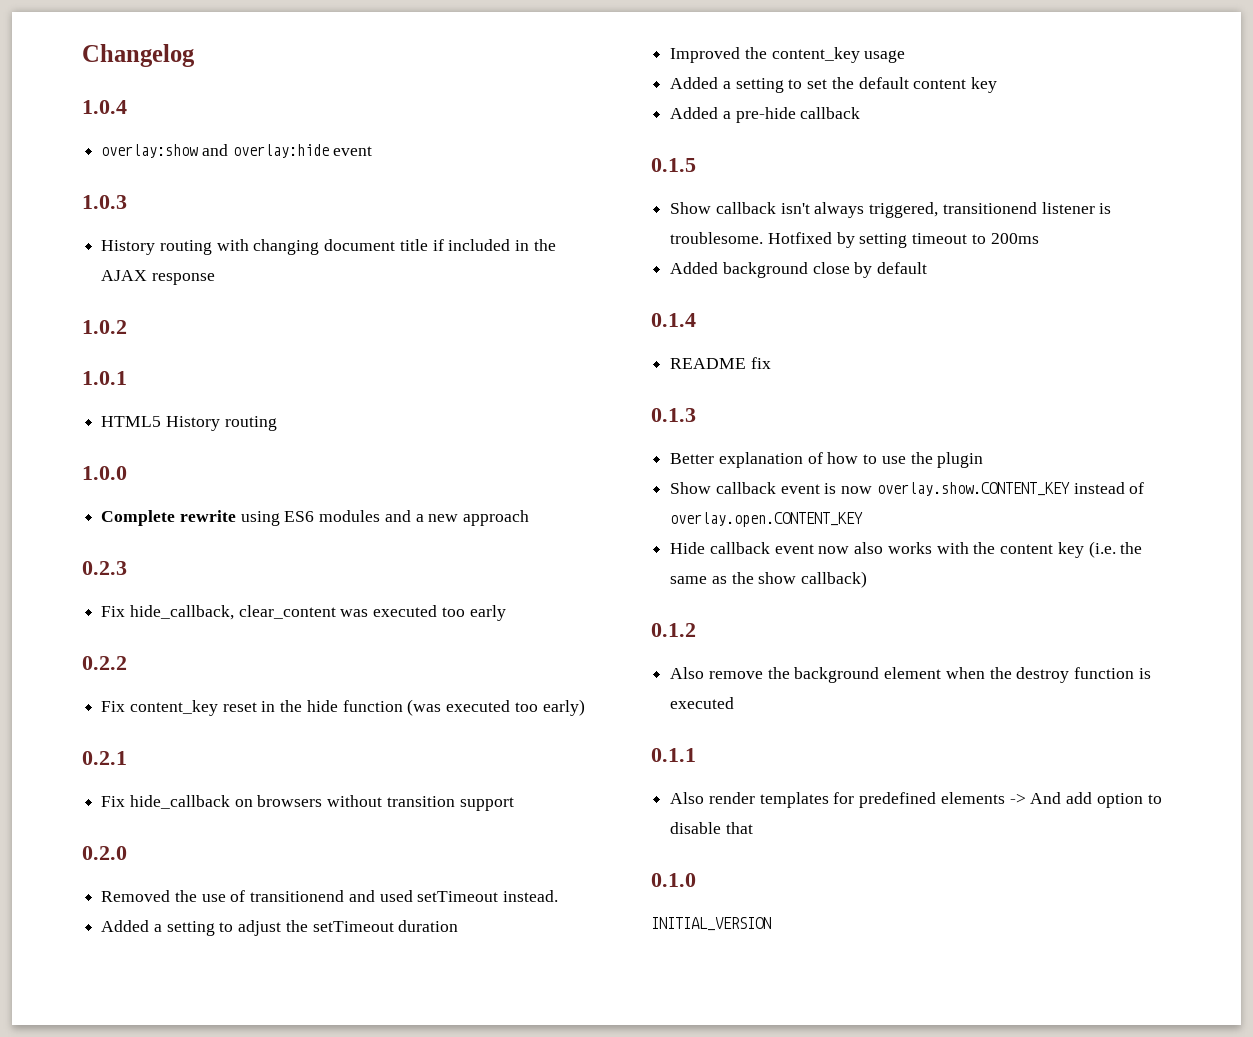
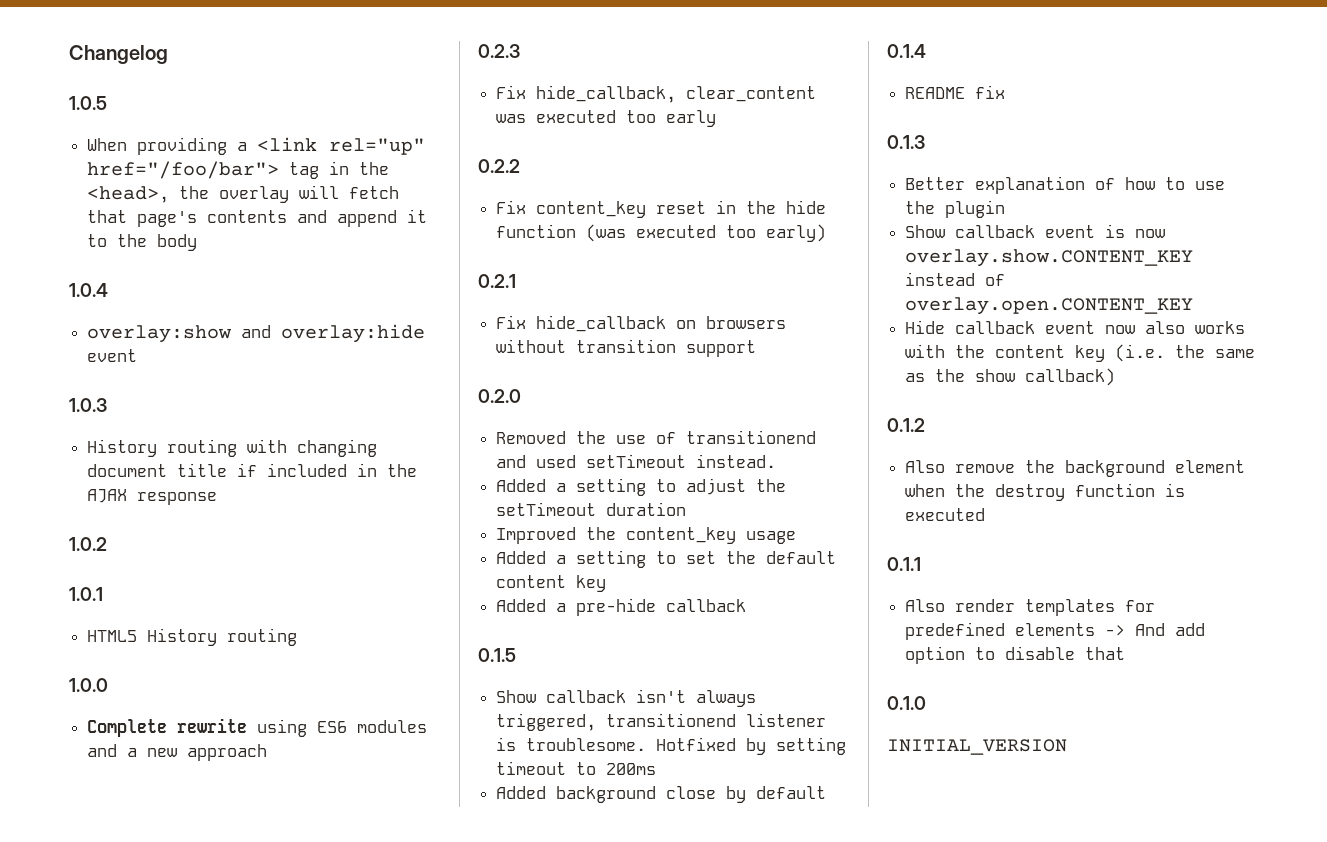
+ 1.0.5
+ When providing a <link rel="up" href="/foo/bar"> tag in the <head>, the overlay will fetch that page's contents and append it to the body

